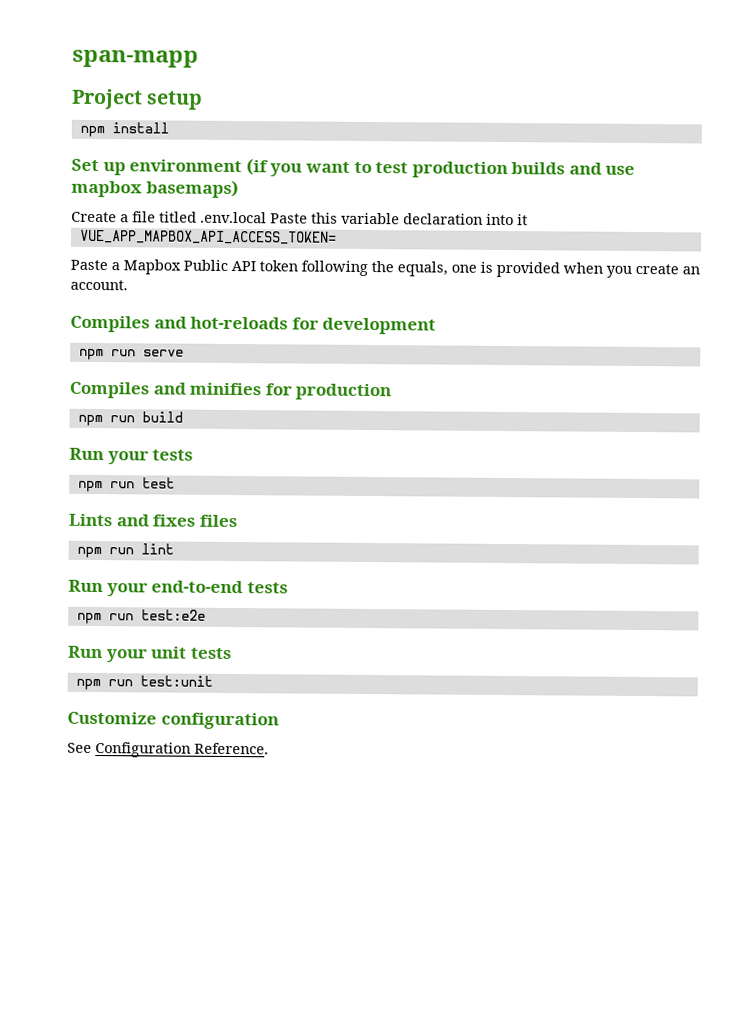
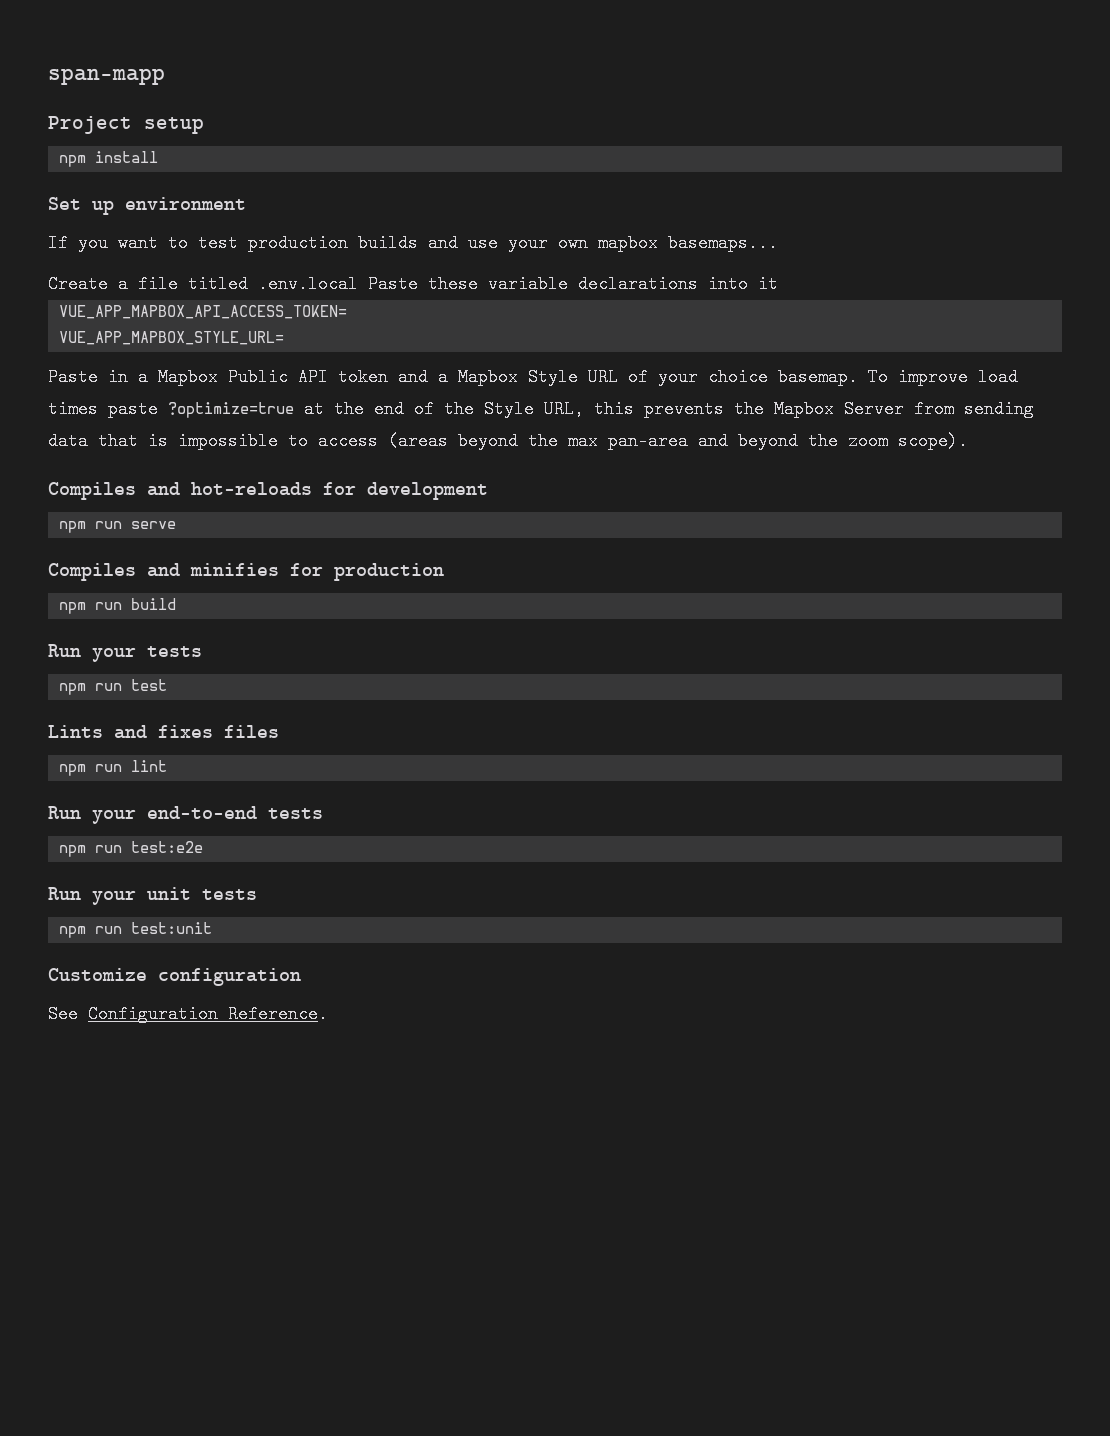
- Set up environment (if you want to test production builds and use mapbox basemaps)
+ Set up environment
+ If you want to test production builds and use your own mapbox basemaps...
- Create a file titled .env.local Paste this variable declaration into it
+ Create a file titled .env.local Paste these variable declarations into it
- Paste a Mapbox Public API token following the equals, one is provided when you create an account.
+ VUE_APP_MAPBOX_STYLE_URL=
+ Paste in a Mapbox Public API token and a Mapbox Style URL of your choice basemap. To improve load times paste ?optimize=true at the end of the Style URL, this prevents the Mapbox Server from sending data that is impossible to access (areas beyond the max pan-area and beyond the zoom scope).

